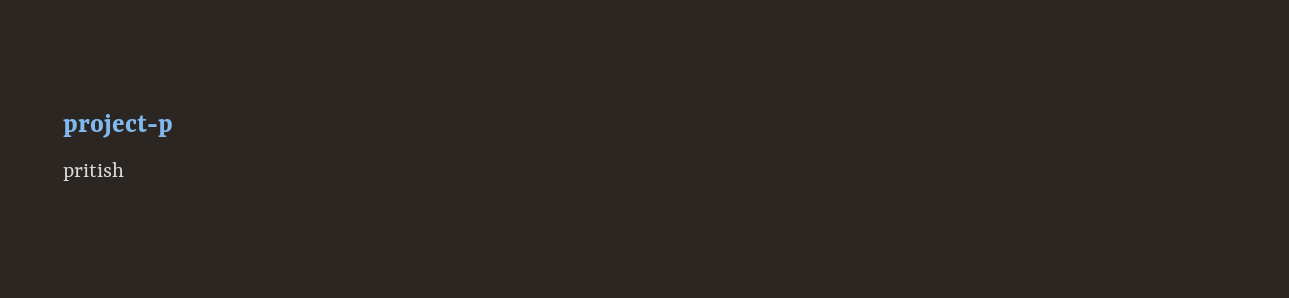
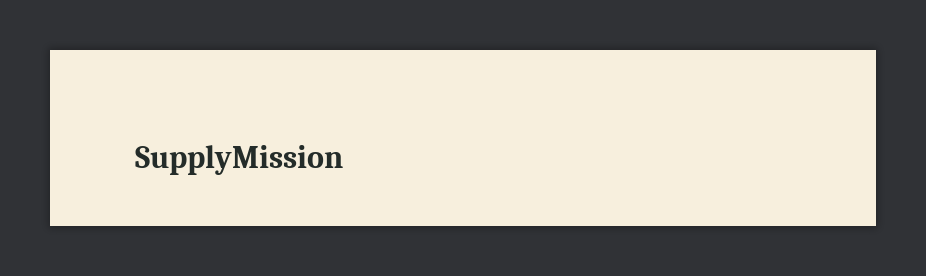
- project-p
- pritish
+ SupplyMission

